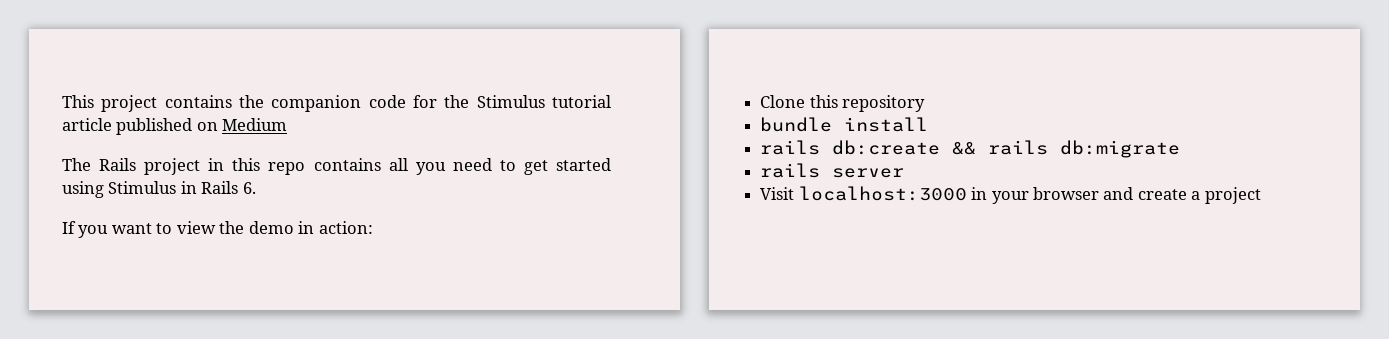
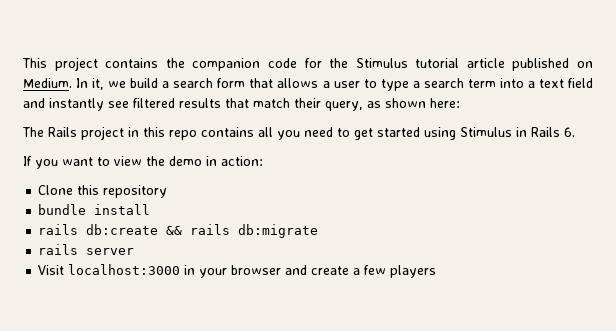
- This project contains the companion code for the Stimulus tutorial article published on Medium
+ This project contains the companion code for the Stimulus tutorial article published on Medium. In it, we build a search form that allows a user to type a search term into a text field and instantly see filtered results that match their query, as shown here:
- Visit localhost:3000 in your browser and create a project
+ Visit localhost:3000 in your browser and create a few players

